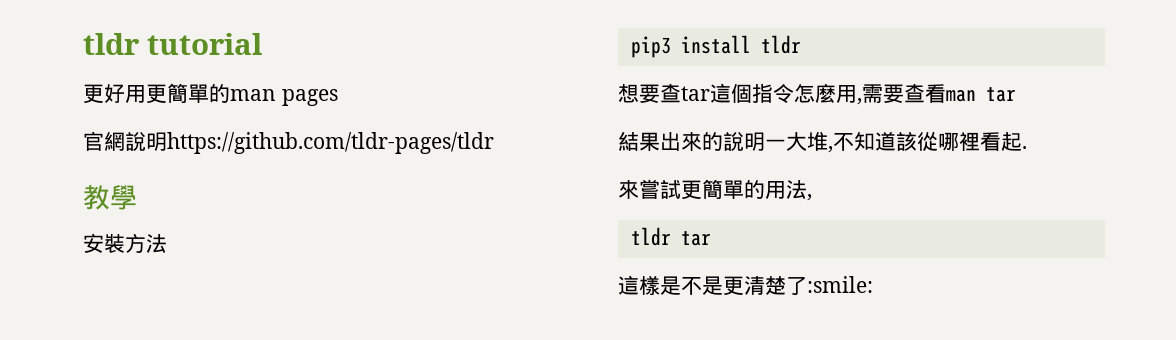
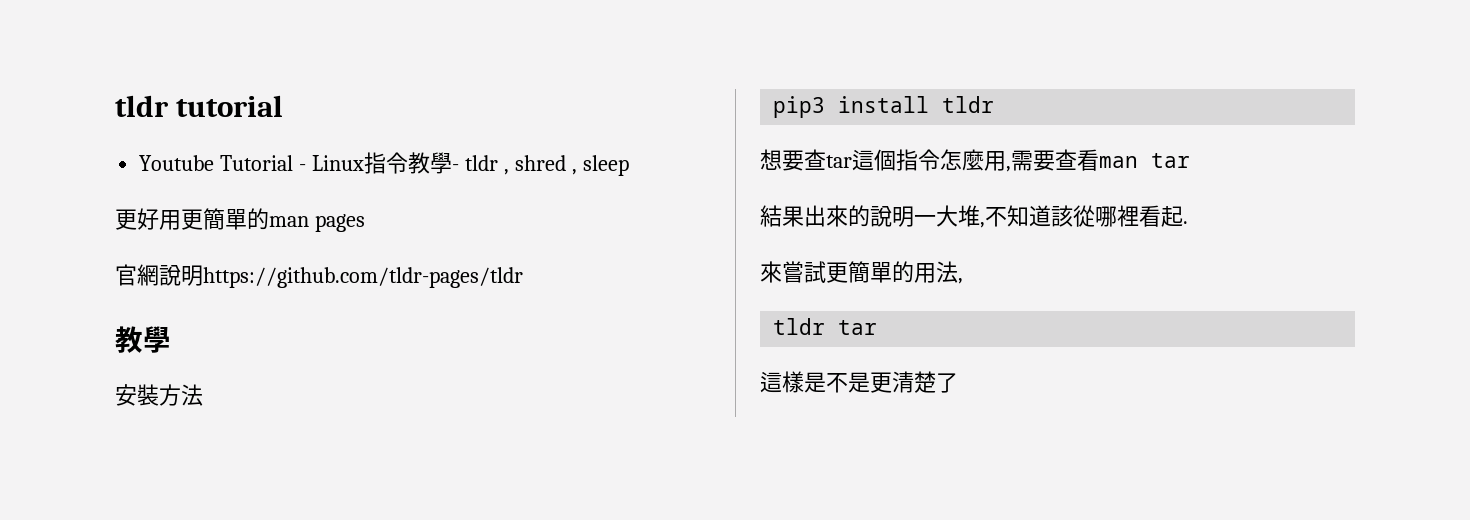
+ Youtube Tutorial - Linux指令教學- tldr , shred , sleep
- 這樣是不是更清楚了:smile:
+ 這樣是不是更清楚了

